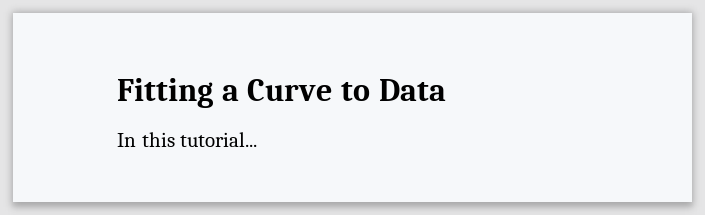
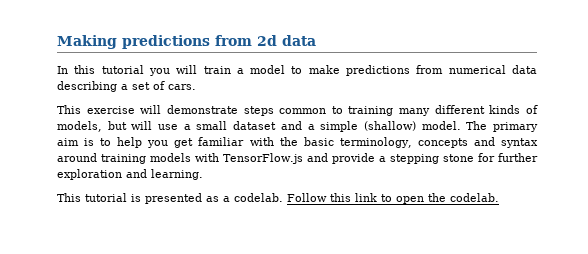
- Fitting a Curve to Data
- In this tutorial...
+ Making predictions from 2d data
+ In this tutorial you will train a model to make predictions from numerical data describing a set of cars.
+ This exercise will demonstrate steps common to training many different kinds of models, but will use a small dataset and a simple (shallow) model. The primary aim is to help you get familiar with the basic terminology, concepts and syntax around training models with TensorFlow.js and provide a stepping stone for further exploration and learning.
+ This tutorial is presented as a codelab. Follow this link to open the codelab.

